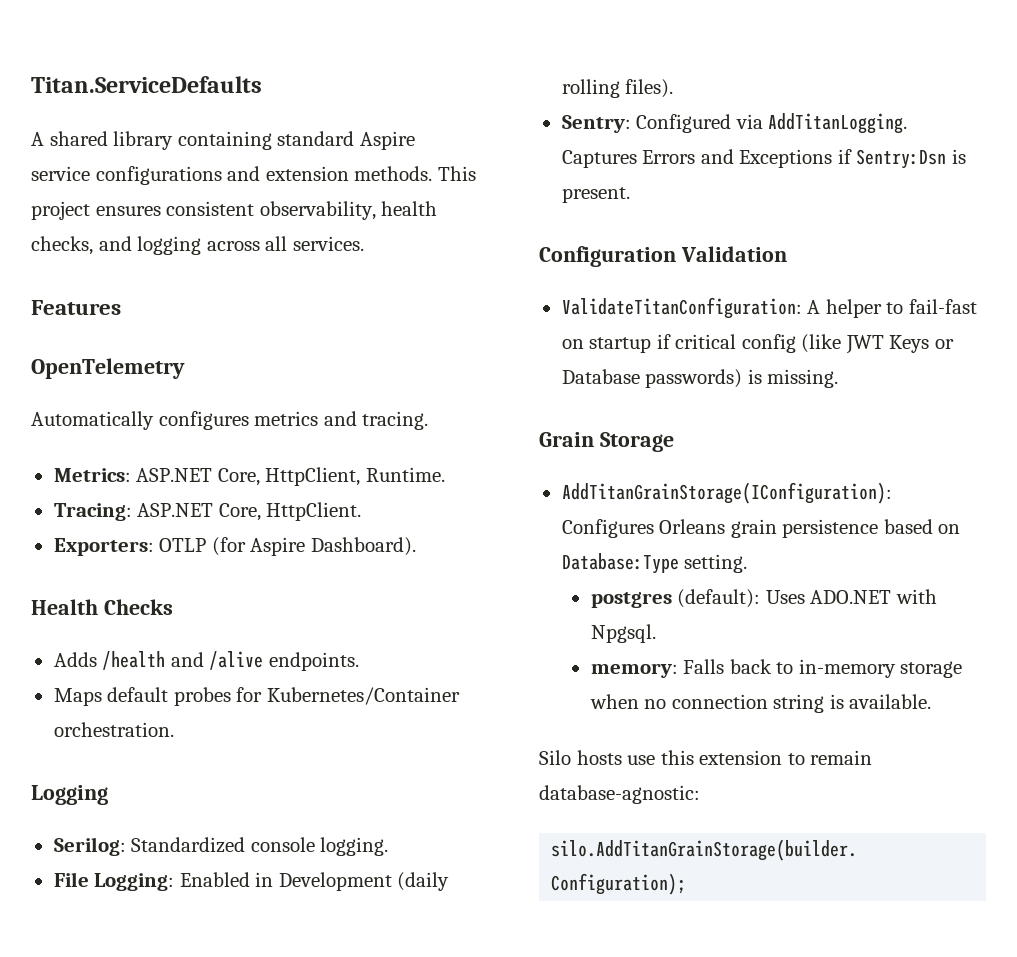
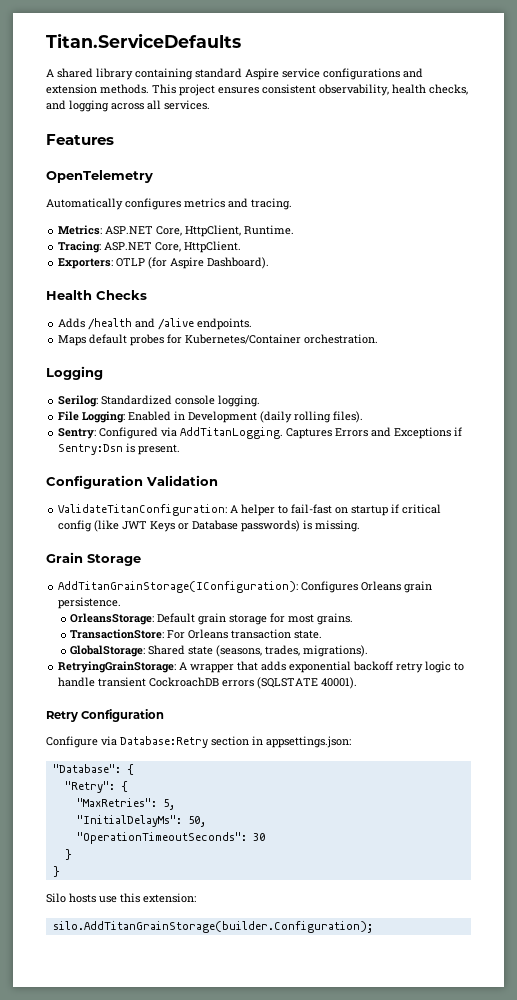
- AddTitanGrainStorage(IConfiguration): Configures Orleans grain persistence based on Database:Type setting.
- postgres (default): Uses ADO.NET with Npgsql.
- memory: Falls back to in-memory storage when no connection string is available.
+ AddTitanGrainStorage(IConfiguration): Configures Orleans grain persistence.
+ OrleansStorage: Default grain storage for most grains.
+ TransactionStore: For Orleans transaction state.
+ GlobalStorage: Shared state (seasons, trades, migrations).
+ RetryingGrainStorage: A wrapper that adds exponential backoff retry logic to handle transient CockroachDB errors (SQLSTATE 40001).
+ Retry Configuration
+ Configure via Database:Retry section in appsettings.json:
+ "Database": {
+ "Retry": {
+ "MaxRetries": 5,
+ "InitialDelayMs": 50,
+ "OperationTimeoutSeconds": 30
+ }
+ }
- Silo hosts use this extension to remain database-agnostic:
+ Silo hosts use this extension:

